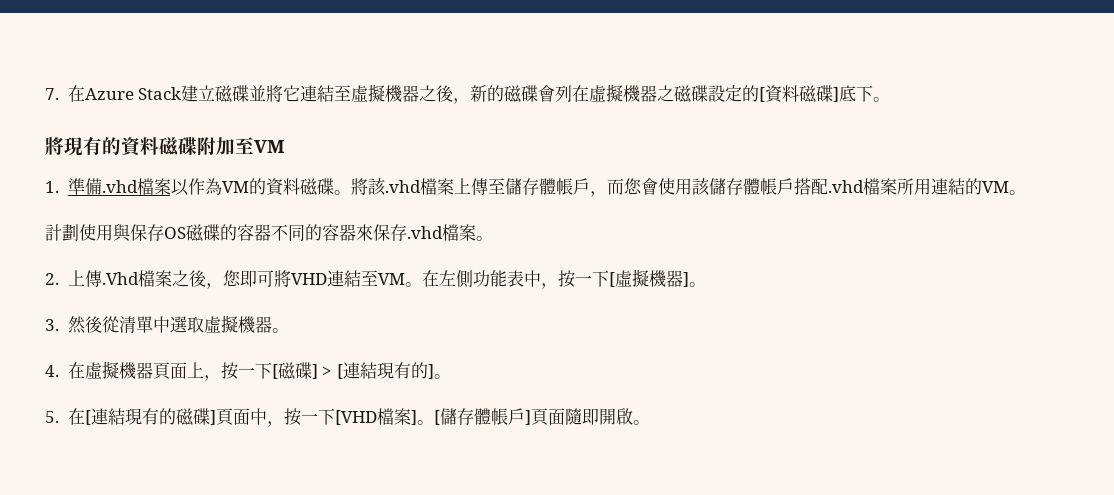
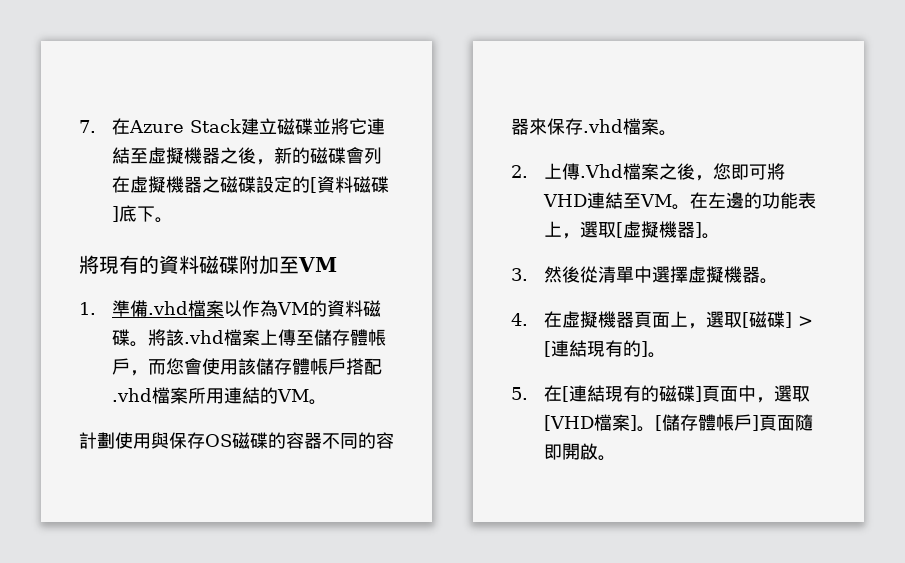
- 在左側功能表中，按一下[虛擬機器]。
+ 在左邊的功能表上，選取[虛擬機器]。
- 3.然後從清單中選取虛擬機器。
+ 3.然後從清單中選擇虛擬機器。
- 4.在虛擬機器頁面上，按一下[磁碟] > [連結現有的]。
+ 4.在虛擬機器頁面上，選取[磁碟] > [連結現有的]。
- 5.在[連結現有的磁碟]頁面中，按一下[VHD檔案]。
+ 5.在[連結現有的磁碟]頁面中，選取[VHD檔案]。

